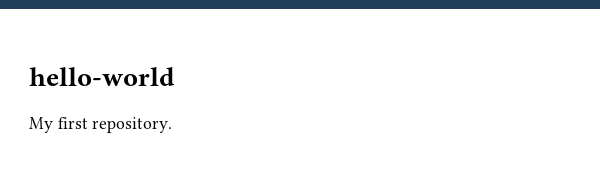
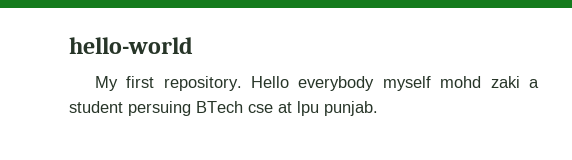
+ Hello everybody myself mohd zaki a student persuing BTech cse at lpu punjab.

